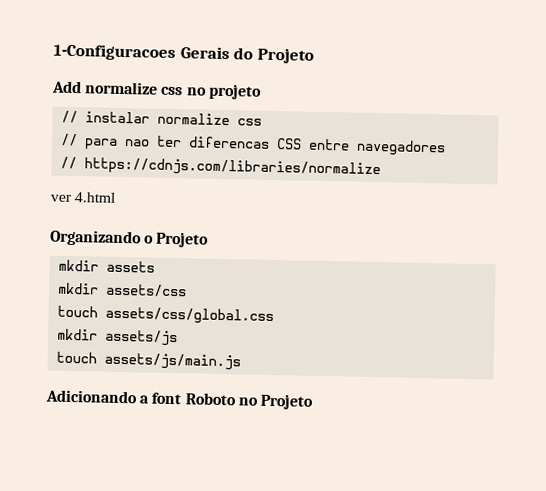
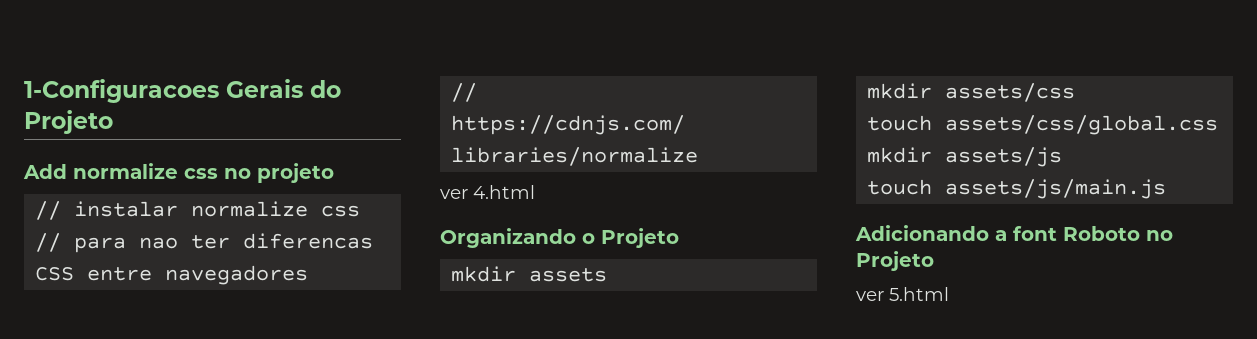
+ ver 5.html

